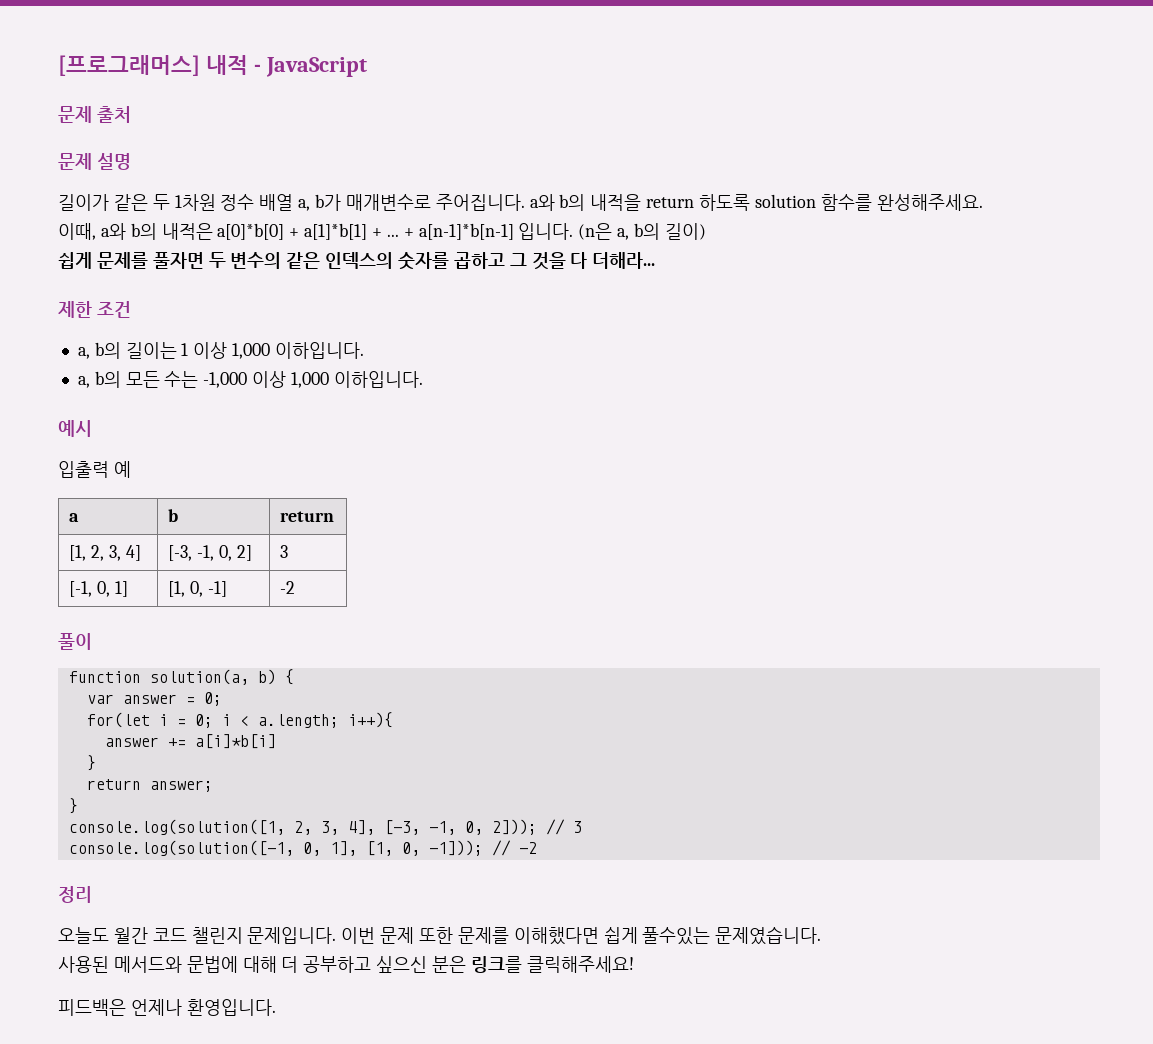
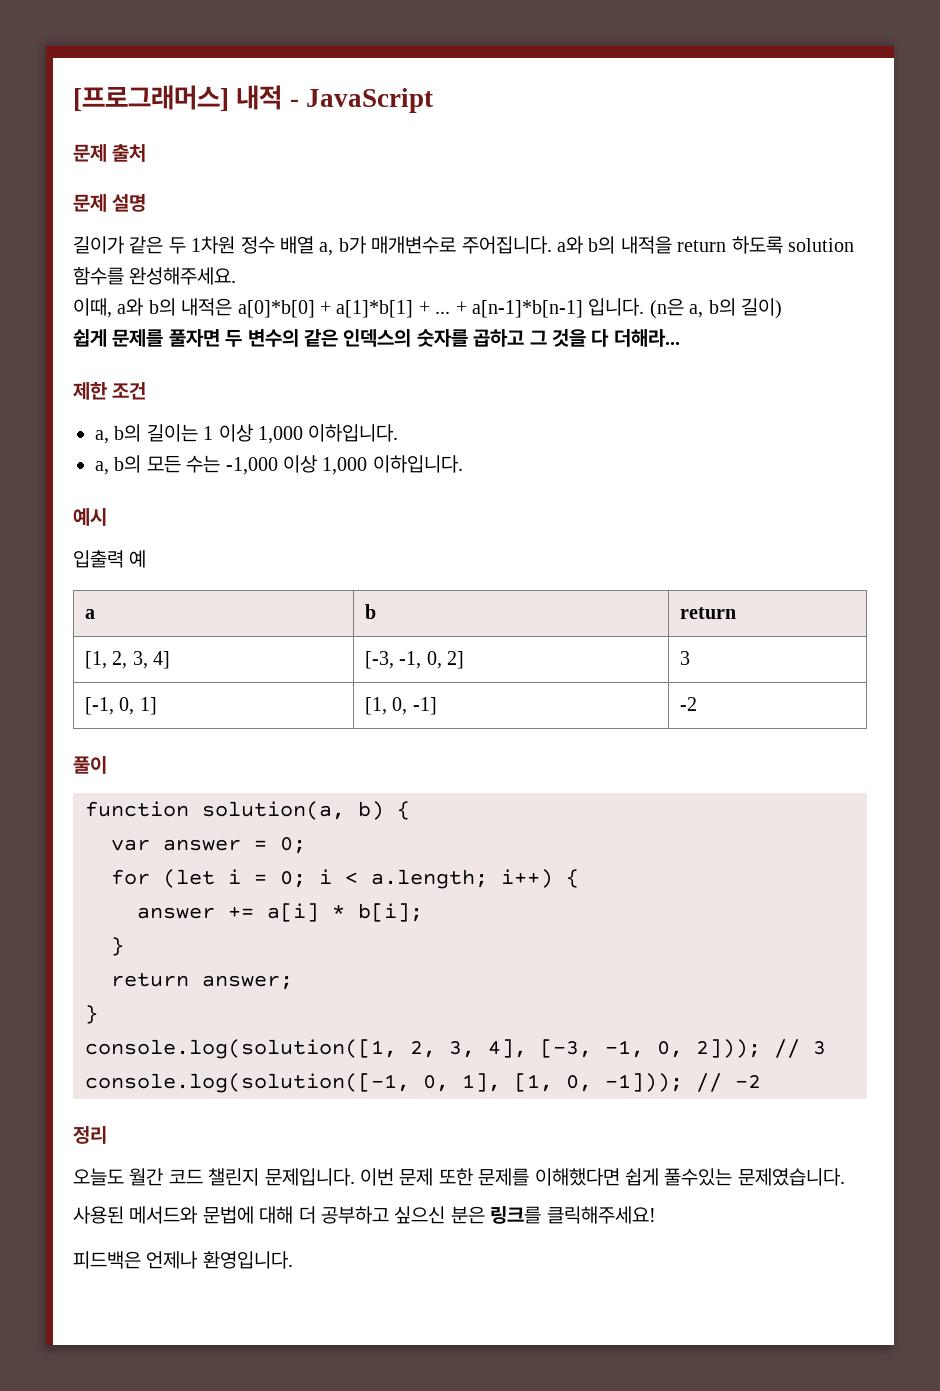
- for(let i = 0; i < a.length; i++){
+ for (let i = 0; i < a.length; i++) {
- answer += a[i]*b[i]
+ answer += a[i] * b[i];

